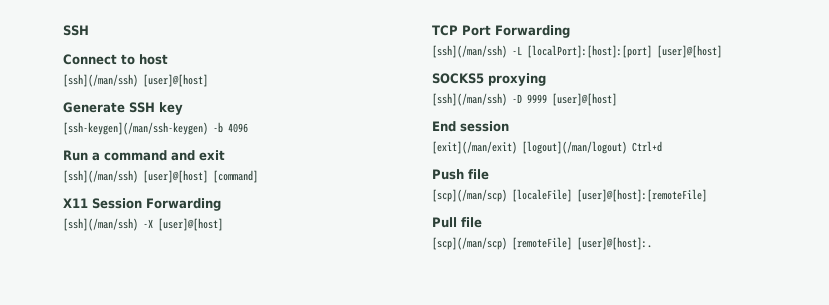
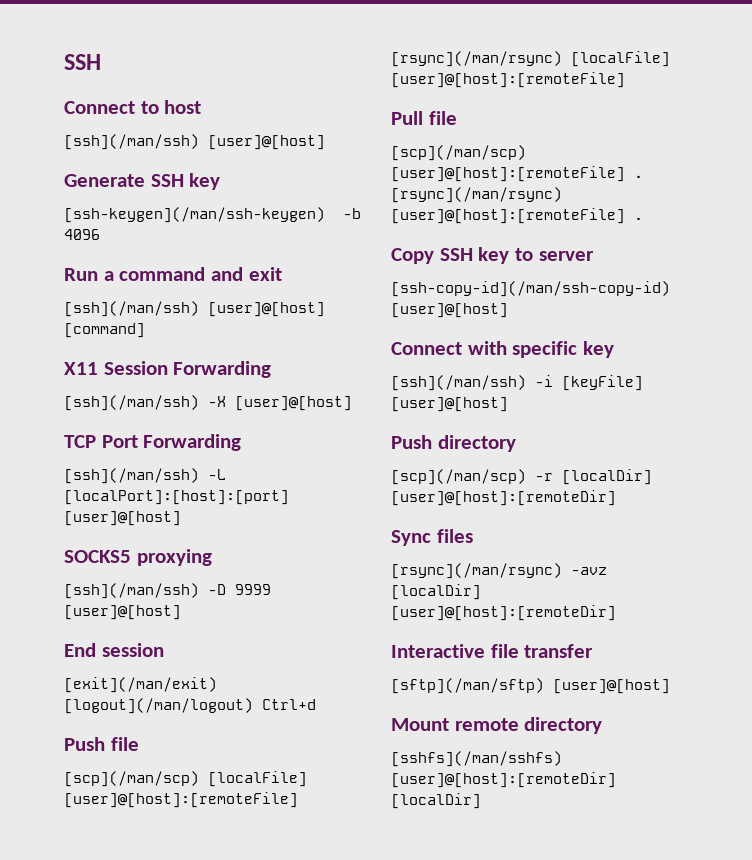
- [scp](/man/scp) [localeFile] [user]@[host]:[remoteFile]
+ [scp](/man/scp) [localFile] [user]@[host]:[remoteFile] [rsync](/man/rsync) [localFile] [user]@[host]:[remoteFile]
- [scp](/man/scp) [remoteFile] [user]@[host]:.
+ [scp](/man/scp) [user]@[host]:[remoteFile] . [rsync](/man/rsync) [user]@[host]:[remoteFile] .
+ Copy SSH key to server
+ [ssh-copy-id](/man/ssh-copy-id) [user]@[host]
+ Connect with specific key
+ [ssh](/man/ssh) -i [keyFile] [user]@[host]
+ Push directory
+ [scp](/man/scp) -r [localDir] [user]@[host]:[remoteDir]
+ Sync files
+ [rsync](/man/rsync) -avz [localDir] [user]@[host]:[remoteDir]
+ Interactive file transfer
+ [sftp](/man/sftp) [user]@[host]
+ Mount remote directory
+ [sshfs](/man/sshfs) [user]@[host]:[remoteDir] [localDir]

